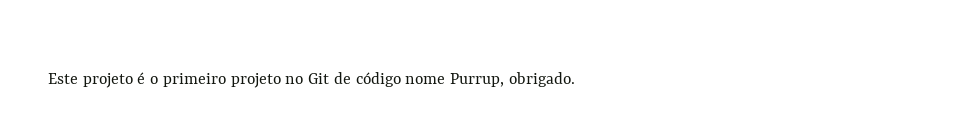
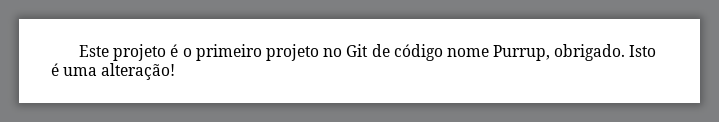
+ Isto é uma alteração!

